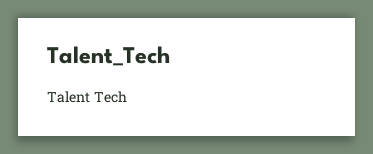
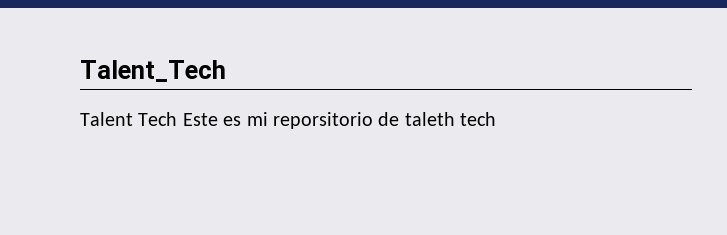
- Talent Tech
+ Talent Tech Este es mi reporsitorio de taleth tech

